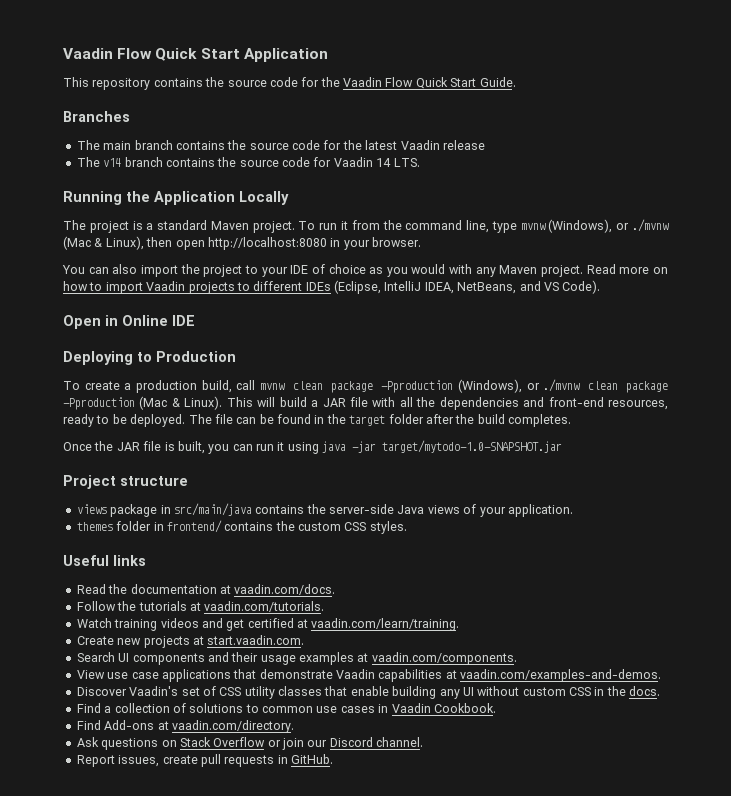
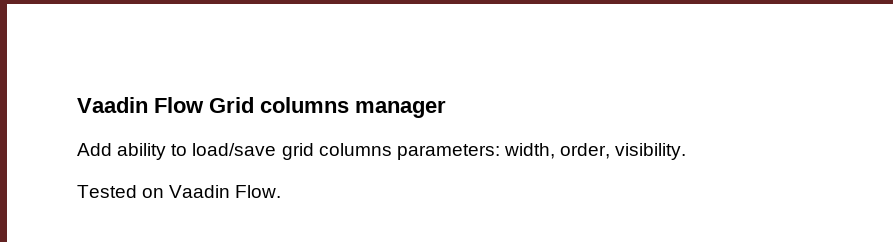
- Vaadin Flow Quick Start Application
- This repository contains the source code for the Vaadin Flow Quick Start Guide.
- Branches
- The main branch contains the source code for the latest Vaadin release
- The v14 branch contains the source code for Vaadin 14 LTS.
- Running the Application Locally
- The project is a standard Maven project. To run it from the command line, type mvnw (Windows), or ./mvnw (Mac & Linux), then open http://localhost:8080 in your browser.
- You can also import the project to your IDE of choice as you would with any Maven project. Read more on how to import Vaadin projects to different IDEs (Eclipse, IntelliJ IDEA, NetBeans, and VS Code).
- Open in Online IDE
- Deploying to Production
- To create a production build, call mvnw clean package -Pproduction (Windows), or ./mvnw clean package -Pproduction (Mac & Linux). This will build a JAR file with all the dependencies and front-end resources, ready to be deployed. The file can be found in the target folder after the build completes.
- Once the JAR file is built, you can run it using java -jar target/mytodo-1.0-SNAPSHOT.jar
- Project structure
- views package in src/main/java contains the server-side Java views of your application.
- themes folder in frontend/ contains the custom CSS styles.
- Useful links
- Read the documentation at vaadin.com/docs.
- Follow the tutorials at vaadin.com/tutorials.
- Watch training videos and get certified at vaadin.com/learn/training.
- Create new projects at start.vaadin.com.
- Search UI components and their usage examples at vaadin.com/components.
- View use case applications that demonstrate Vaadin capabilities at vaadin.com/examples-and-demos.
- Discover Vaadin's set of CSS utility classes that enable building any UI without custom CSS in the docs.
- Find a collection of solutions to common use cases in Vaadin Cookbook.
- Find Add-ons at vaadin.com/directory.
- Ask questions on Stack Overflow or join our Discord channel.
- Report issues, create pull requests in GitHub.
+ Vaadin Flow Grid columns manager
+ Add ability to load/save grid columns parameters: width, order, visibility.
+ Tested on Vaadin Flow.

